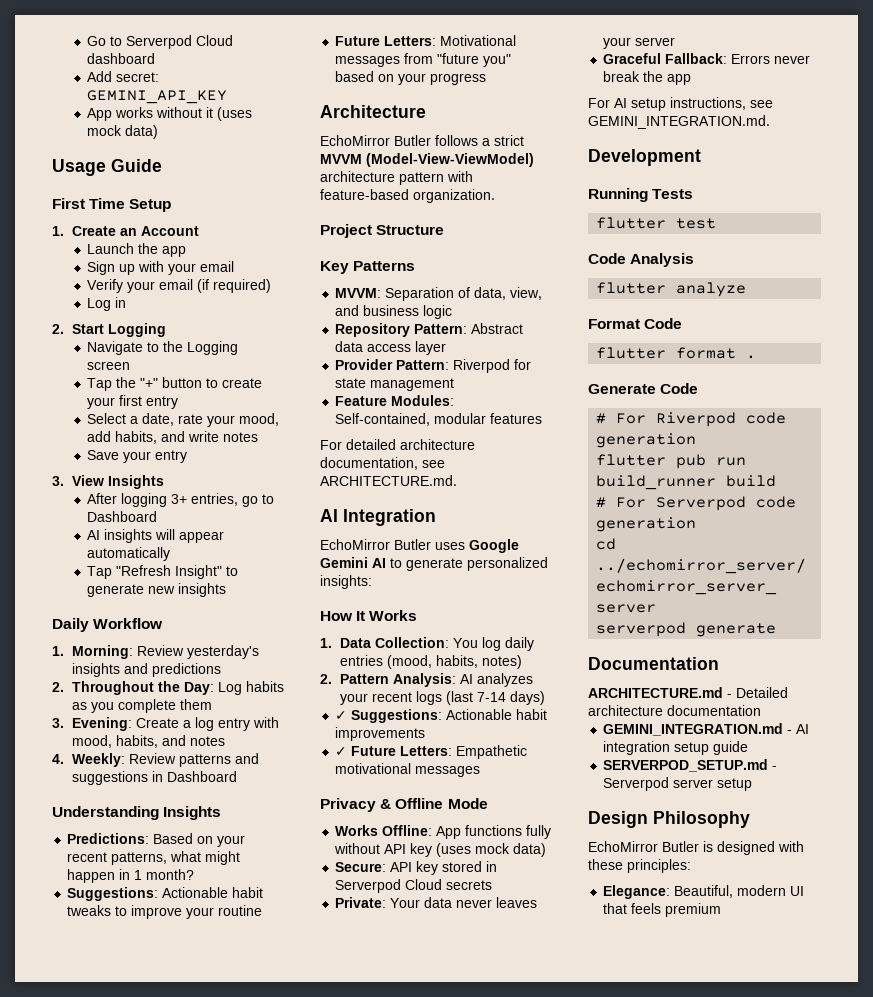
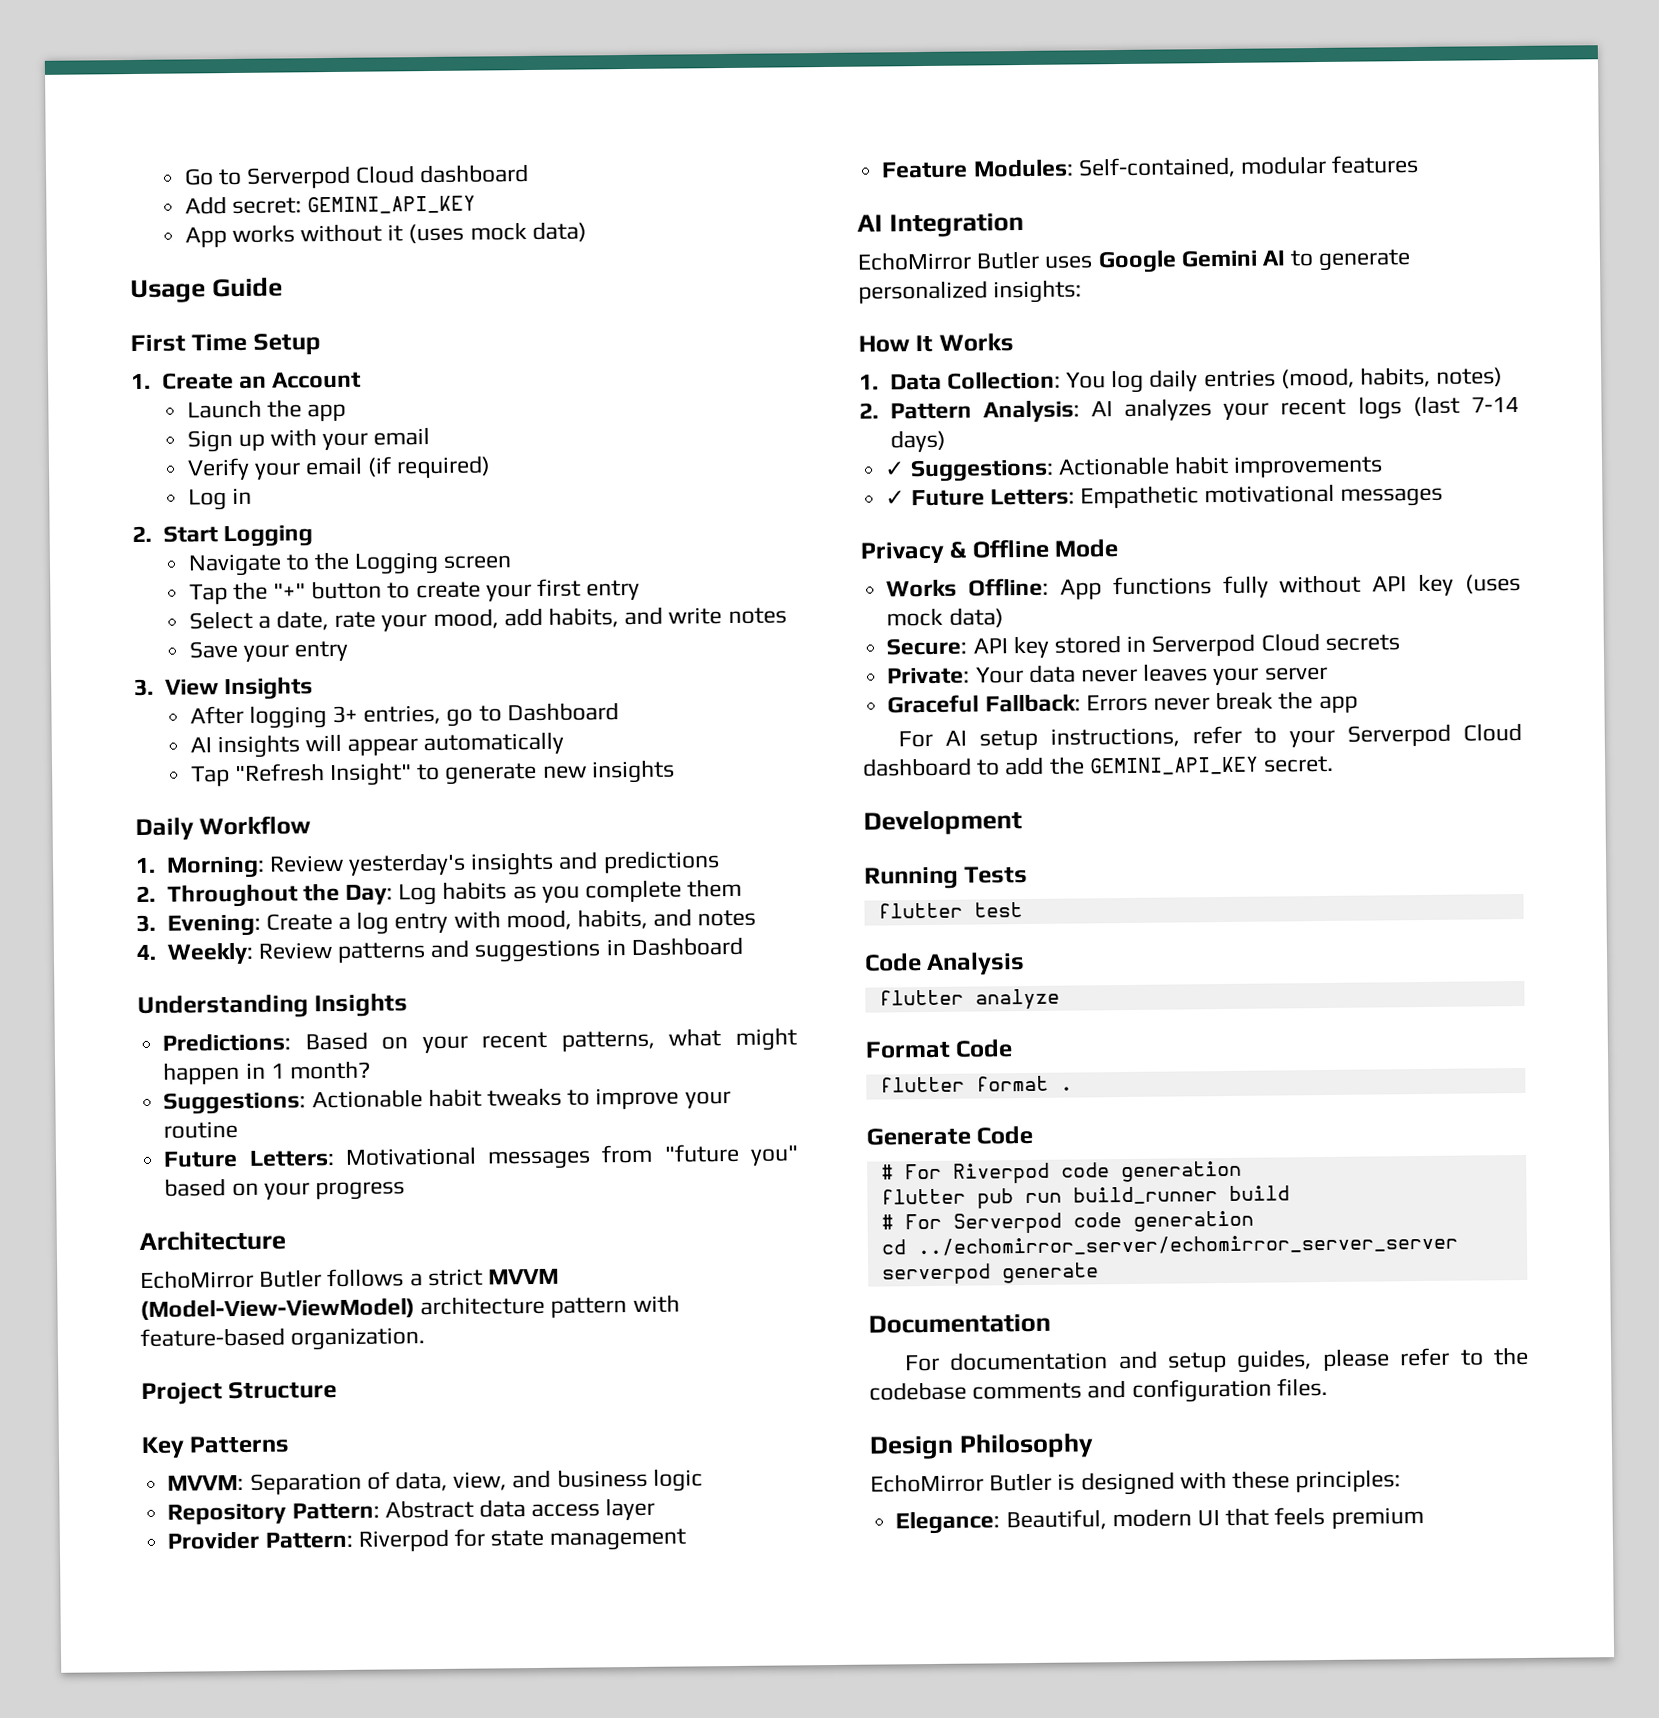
- For detailed architecture documentation, see ARCHITECTURE.md.
- For AI setup instructions, see GEMINI_INTEGRATION.md.
+ For AI setup instructions, refer to your Serverpod Cloud dashboard to add the GEMINI_API_KEY secret.
- ARCHITECTURE.md - Detailed architecture documentation
- GEMINI_INTEGRATION.md - AI integration setup guide
- SERVERPOD_SETUP.md - Serverpod server setup
+ For documentation and setup guides, please refer to the codebase comments and configuration files.

